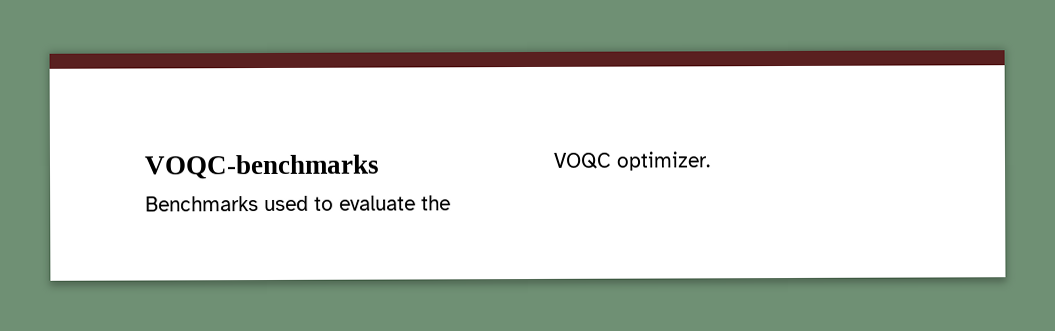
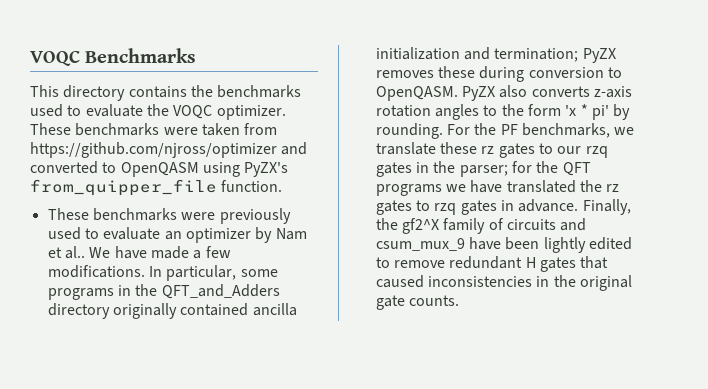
- VOQC-benchmarks
- Benchmarks used to evaluate the VOQC optimizer.
+ VOQC Benchmarks
+ This directory contains the benchmarks used to evaluate the VOQC optimizer.
+ These benchmarks were taken from https://github.com/njross/optimizer and converted to OpenQASM using PyZX's from_quipper_file function.
+ These benchmarks were previously used to evaluate an optimizer by Nam et al.. We have made a few modifications. In particular, some programs in the QFT_and_Adders directory originally contained ancilla initialization and termination; PyZX removes these during conversion to OpenQASM. PyZX also converts z-axis rotation angles to the form 'x * pi' by rounding. For the PF benchmarks, we translate these rz gates to our rzq gates in the parser; for the QFT programs we have translated the rz gates to rzq gates in advance. Finally, the gf2^X family of circuits and csum_mux_9 have been lightly edited to remove redundant H gates that caused inconsistencies in the original gate counts.

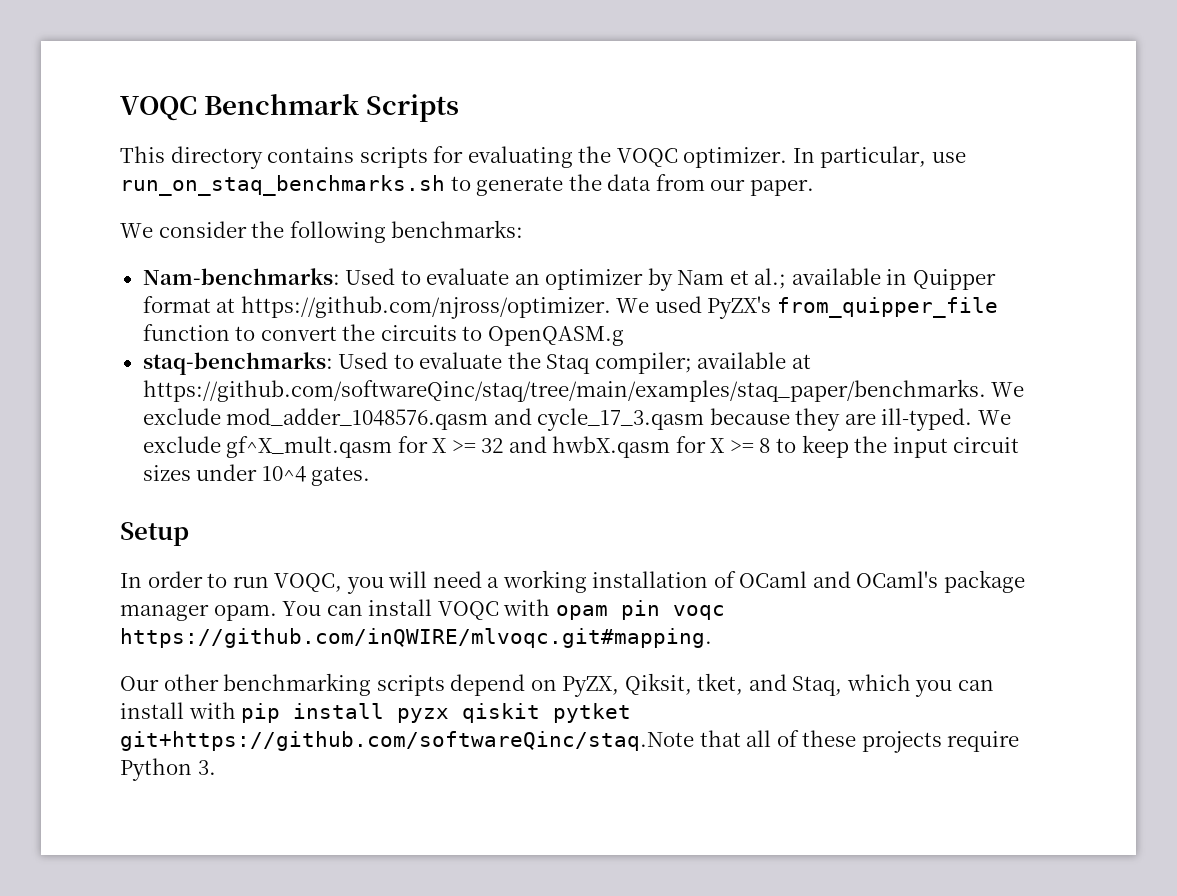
- VOQC Benchmarks
+ VOQC Benchmark Scripts
- This directory contains the benchmarks used to evaluate the VOQC optimizer. These benchmarks were taken from https://github.com/njross/optimizer and converted to OpenQASM using PyZX's from_quipper_file function.
- These benchmarks were previously used to evaluate an optimizer by Nam et al.. We have made a few modifications. In particular, some programs in the QFT_and_Adders directory originally contained ancilla initialization and termination; PyZX removes these during conversion to OpenQASM. PyZX also converts z-axis rotation angles to the form 'x * pi' by rounding. For the PF benchmarks, we translate these rz gates to our rzq gates in the parser; for the QFT programs we have translated the rz gates to rzq gates in advance. Finally, the gf2^X family of circuits and csum_mux_9 have been lightly edited to remove redundant H gates that caused inconsistencies in the original gate counts.
+ This directory contains scripts for evaluating the VOQC optimizer. In particular, use run_on_staq_benchmarks.sh to generate the data from our paper.
+ We consider the following benchmarks:
+ Nam-benchmarks: Used to evaluate an optimizer by Nam et al.; available in Quipper format at https://github.com/njross/optimizer. We used PyZX's from_quipper_file function to convert the circuits to OpenQASM.g
+ staq-benchmarks: Used to evaluate the Staq compiler; available at https://github.com/softwareQinc/staq/tree/main/examples/staq_paper/benchmarks. We exclude mod_adder_1048576.qasm and cycle_17_3.qasm because they are ill-typed. We exclude gf^X_mult.qasm for X >= 32 and hwbX.qasm for X >= 8 to keep the input circuit sizes under 10^4 gates.
+ Setup
+ In order to run VOQC, you will need a working installation of OCaml and OCaml's package manager opam. You can install VOQC with opam pin voqc https://github.com/inQWIRE/mlvoqc.git#mapping.
+ Our other benchmarking scripts depend on PyZX, Qiksit, tket, and Staq, which you can install with pip install pyzx qiskit pytket git+https://github.com/softwareQinc/staq.Note that all of these projects require Python 3.

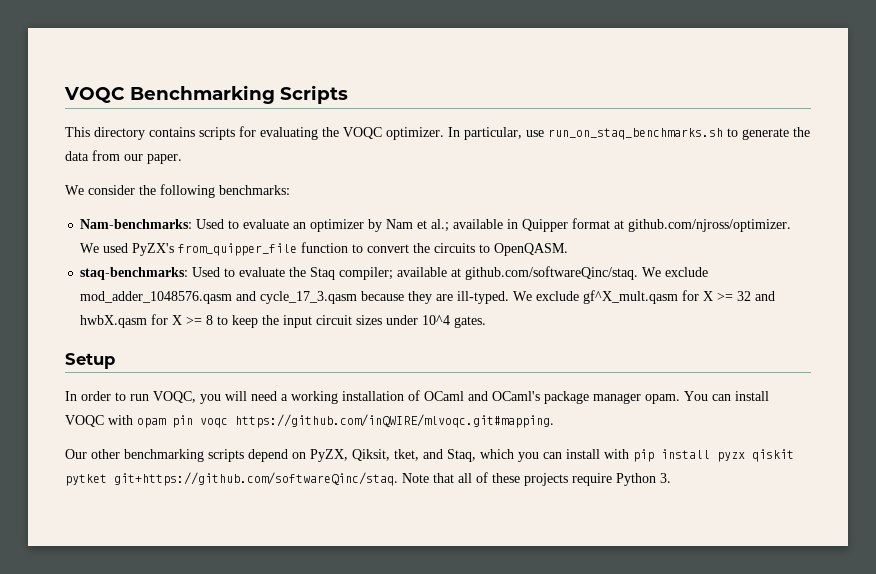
- VOQC Benchmark Scripts
+ VOQC Benchmarking Scripts
- Nam-benchmarks: Used to evaluate an optimizer by Nam et al.; available in Quipper format at https://github.com/njross/optimizer. We used PyZX's from_quipper_file function to convert the circuits to OpenQASM.g
+ Nam-benchmarks: Used to evaluate an optimizer by Nam et al.; available in Quipper format at github.com/njross/optimizer. We used PyZX's from_quipper_file function to convert the circuits to OpenQASM.
- staq-benchmarks: Used to evaluate the Staq compiler; available at https://github.com/softwareQinc/staq/tree/main/examples/staq_paper/benchmarks. We exclude mod_adder_1048576.qasm and cycle_17_3.qasm because they are ill-typed.
+ staq-benchmarks: Used to evaluate the Staq compiler; available at github.com/softwareQinc/staq. We exclude mod_adder_1048576.qasm and cycle_17_3.qasm because they are ill-typed.
- Our other benchmarking scripts depend on PyZX, Qiksit, tket, and Staq, which you can install with pip install pyzx qiskit pytket git+https://github.com/softwareQinc/staq.Note that all of these projects require Python 3.
+ Our other benchmarking scripts depend on PyZX, Qiksit, tket, and Staq, which you can install with pip install pyzx qiskit pytket git+https://github.com/softwareQinc/staq. Note that all of these projects require Python 3.

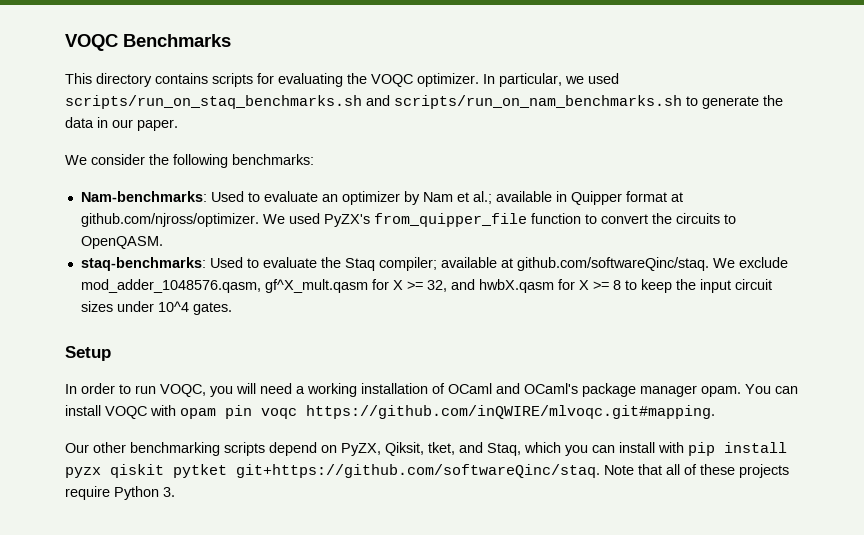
- VOQC Benchmarking Scripts
+ VOQC Benchmarks
- In particular, use run_on_staq_benchmarks.sh to generate the data from our paper.
+ In particular, we used scripts/run_on_staq_benchmarks.sh and scripts/run_on_nam_benchmarks.sh to generate the data in our paper.
- staq-benchmarks: Used to evaluate the Staq compiler; available at github.com/softwareQinc/staq. We exclude mod_adder_1048576.qasm and cycle_17_3.qasm because they are ill-typed. We exclude gf^X_mult.qasm for X >= 32 and hwbX.qasm for X >= 8 to keep the input circuit sizes under 10^4 gates.
+ staq-benchmarks: Used to evaluate the Staq compiler; available at github.com/softwareQinc/staq. We exclude mod_adder_1048576.qasm, gf^X_mult.qasm for X >= 32, and hwbX.qasm for X >= 8 to keep the input circuit sizes under 10^4 gates.

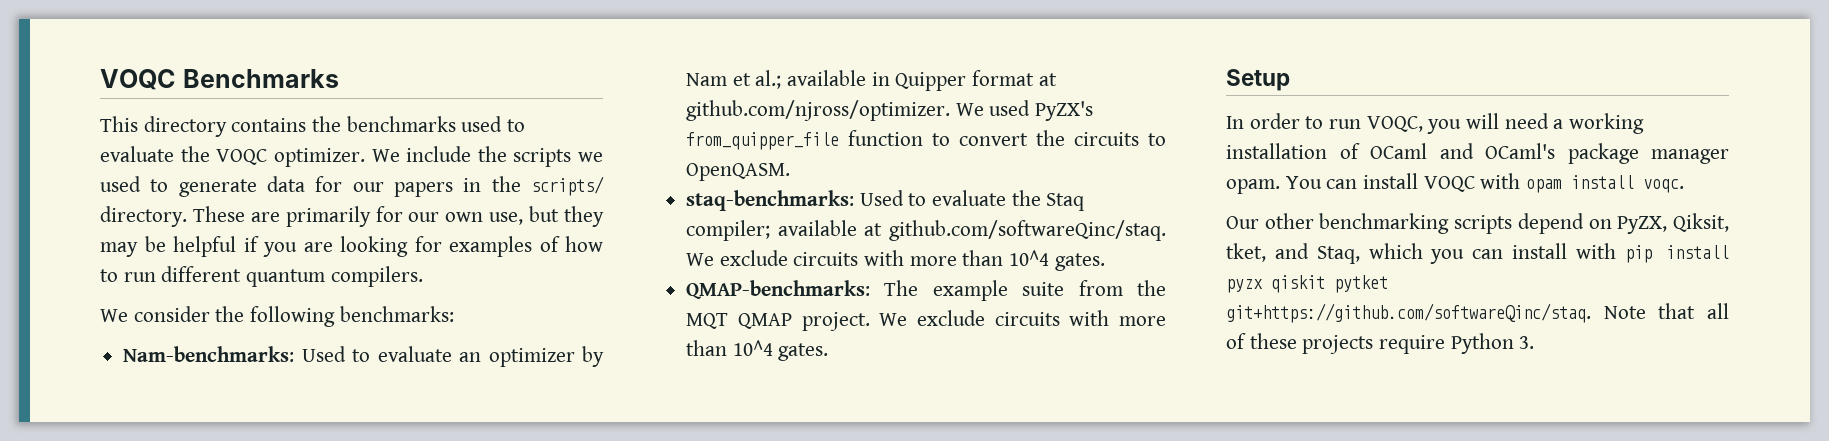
- This directory contains scripts for evaluating the VOQC optimizer. In particular, we used scripts/run_on_staq_benchmarks.sh and scripts/run_on_nam_benchmarks.sh to generate the data in our paper.
+ This directory contains the benchmarks used to evaluate the VOQC optimizer. We include the scripts we used to generate data for our papers in the scripts/ directory. These are primarily for our own use, but they may be helpful if you are looking for examples of how to run different quantum compilers.
- staq-benchmarks: Used to evaluate the Staq compiler; available at github.com/softwareQinc/staq. We exclude mod_adder_1048576.qasm, gf^X_mult.qasm for X >= 32, and hwbX.qasm for X >= 8 to keep the input circuit sizes under 10^4 gates.
+ staq-benchmarks: Used to evaluate the Staq compiler; available at github.com/softwareQinc/staq. We exclude circuits with more than 10^4 gates.
+ QMAP-benchmarks: The example suite from the MQT QMAP project. We exclude circuits with more than 10^4 gates.
- You can install VOQC with opam pin voqc https://github.com/inQWIRE/mlvoqc.git#mapping.
+ You can install VOQC with opam install voqc.

